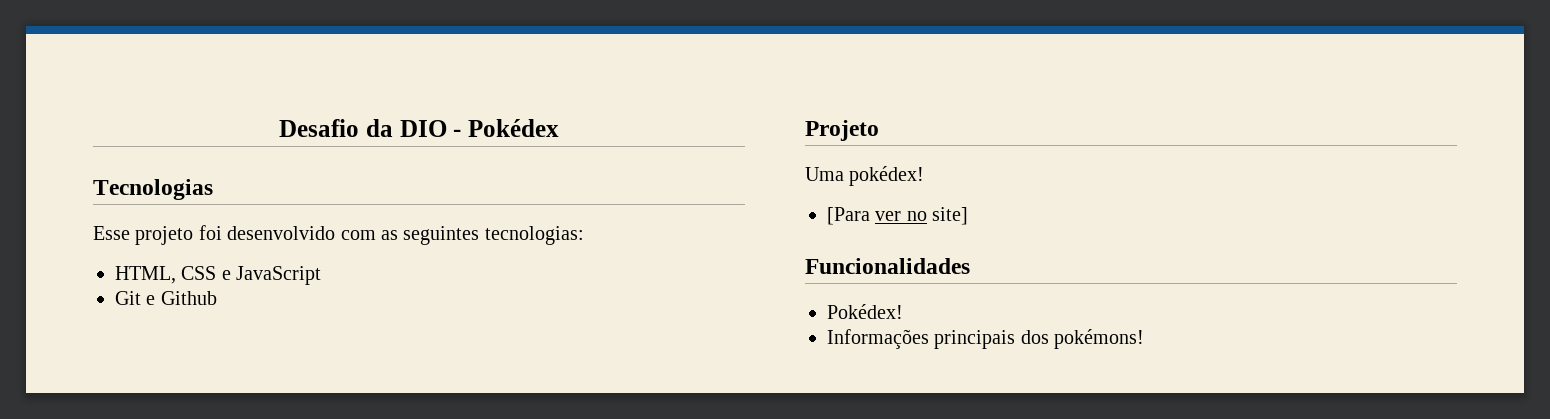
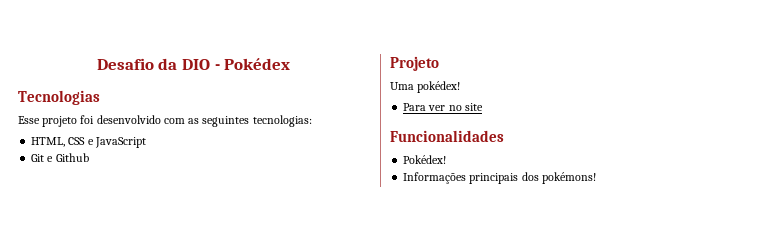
- [Para ver no site]
+ Para ver no site

